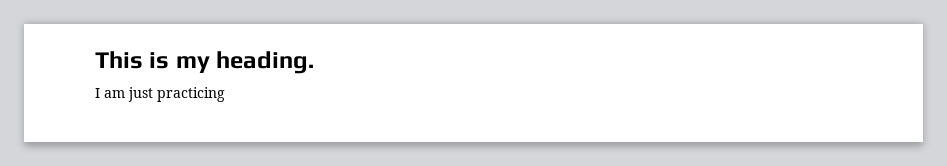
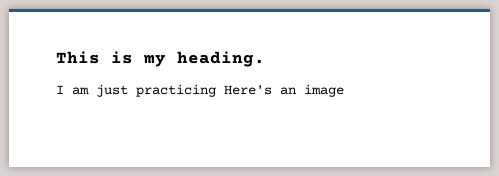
- I am just practicing
+ I am just practicing Here's an image

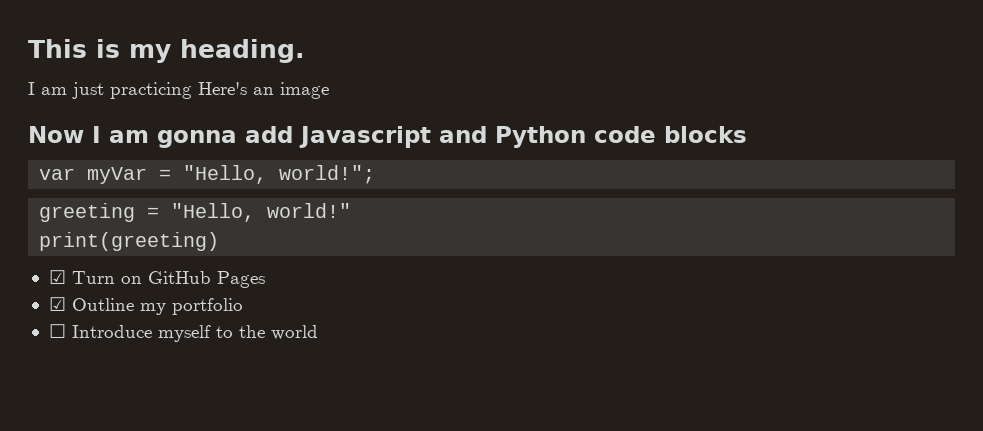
+ Now I am gonna add Javascript and Python code blocks
+ var myVar = "Hello, world!";
+ greeting = "Hello, world!"
+ print(greeting)
+ ☑ Turn on GitHub Pages
+ ☑ Outline my portfolio
+ ☐ Introduce myself to the world

